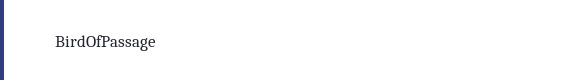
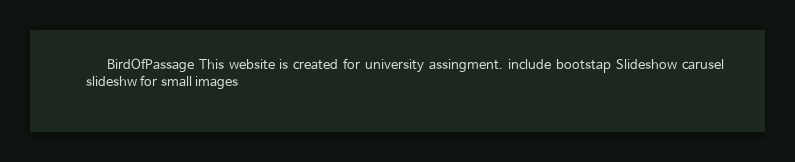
- BirdOfPassage
+ BirdOfPassage This website is created for university assingment. include bootstap Slideshow carusel slideshw for small images

